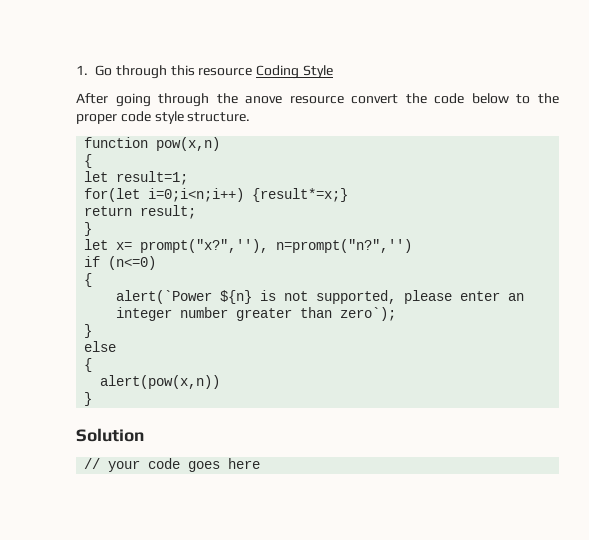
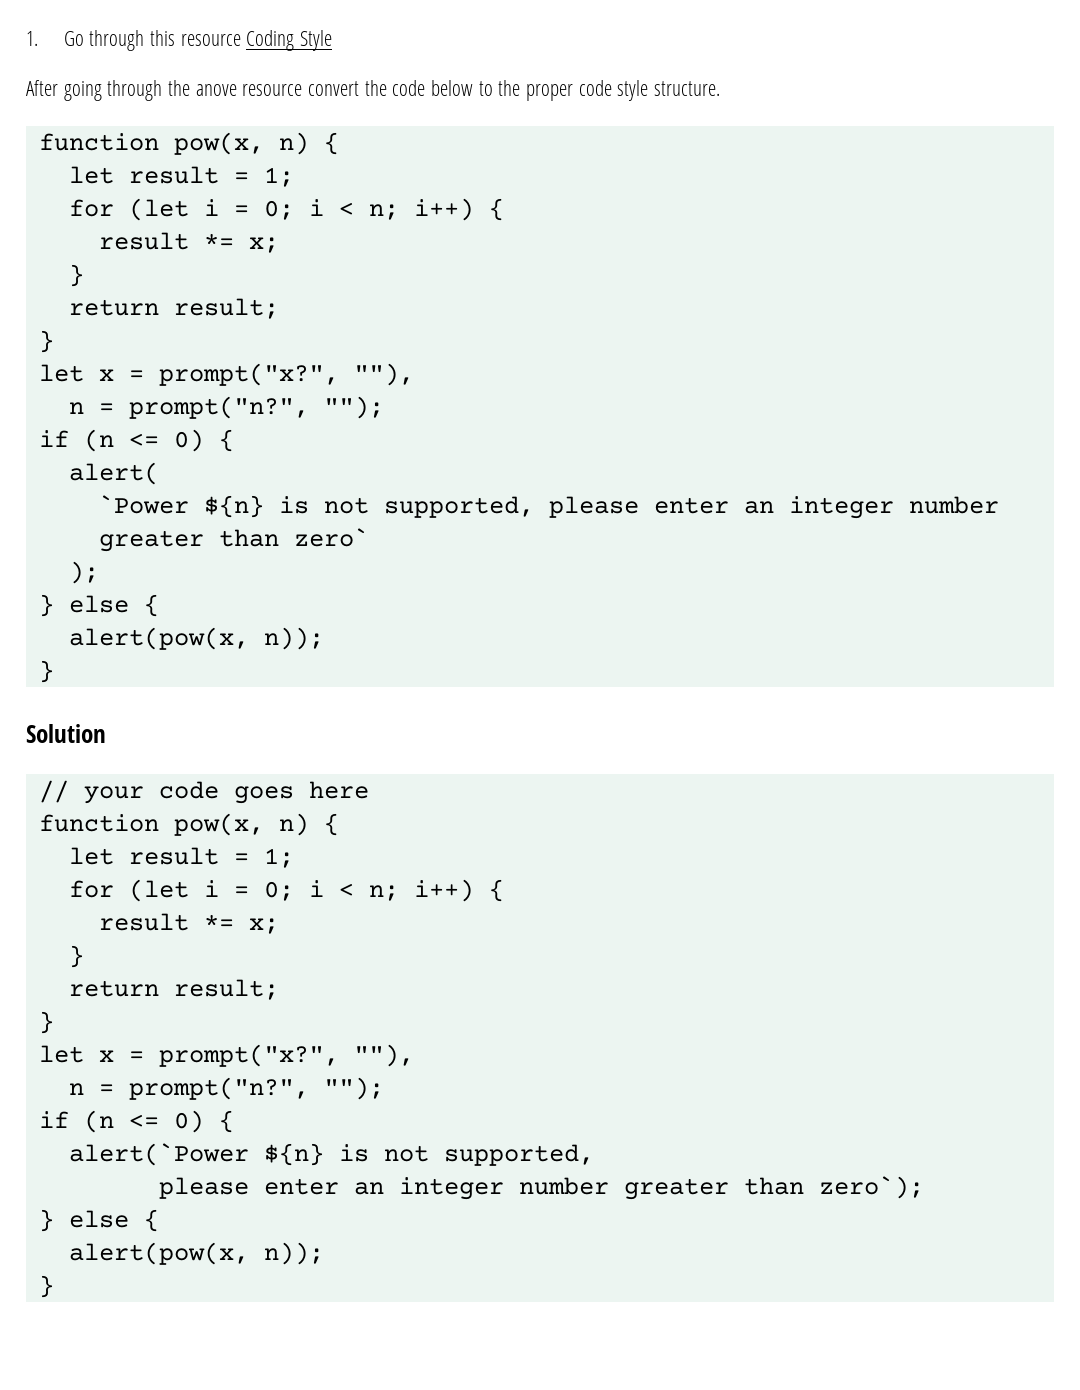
  After going through the anove resource convert the code below to the proper code style structure.
- function pow(x,n)
- {
- let result=1;
- for(let i=0;i<n;i++) {result*=x;}
+ function pow(x, n) {
+ let result = 1;
+ for (let i = 0; i < n; i++) {
+ result *= x;
+ }
  return result;
  }
- let x= prompt("x?",''), n=prompt("n?",'')
- if (n<=0)
- {
- alert(`Power ${n} is not supported, please enter an integer number greater than zero`);
- }
- else
- {
- alert(pow(x,n))
+ let x = prompt("x?", ""),
+ n = prompt("n?", "");
+ if (n <= 0) {
+ alert(
+ `Power ${n} is not supported, please enter an integer number greater than zero`
+ );
+ } else {
+ alert(pow(x, n));
  // your code goes here
+ function pow(x, n) {
+ let result = 1;
+ for (let i = 0; i < n; i++) {
+ result *= x;
+ }
+ return result;
+ }
+ let x = prompt("x?", ""),
+ n = prompt("n?", "");
+ if (n <= 0) {
+ alert(`Power ${n} is not supported,
+ please enter an integer number greater than zero`);
+ } else {
+ alert(pow(x, n));
+ }

